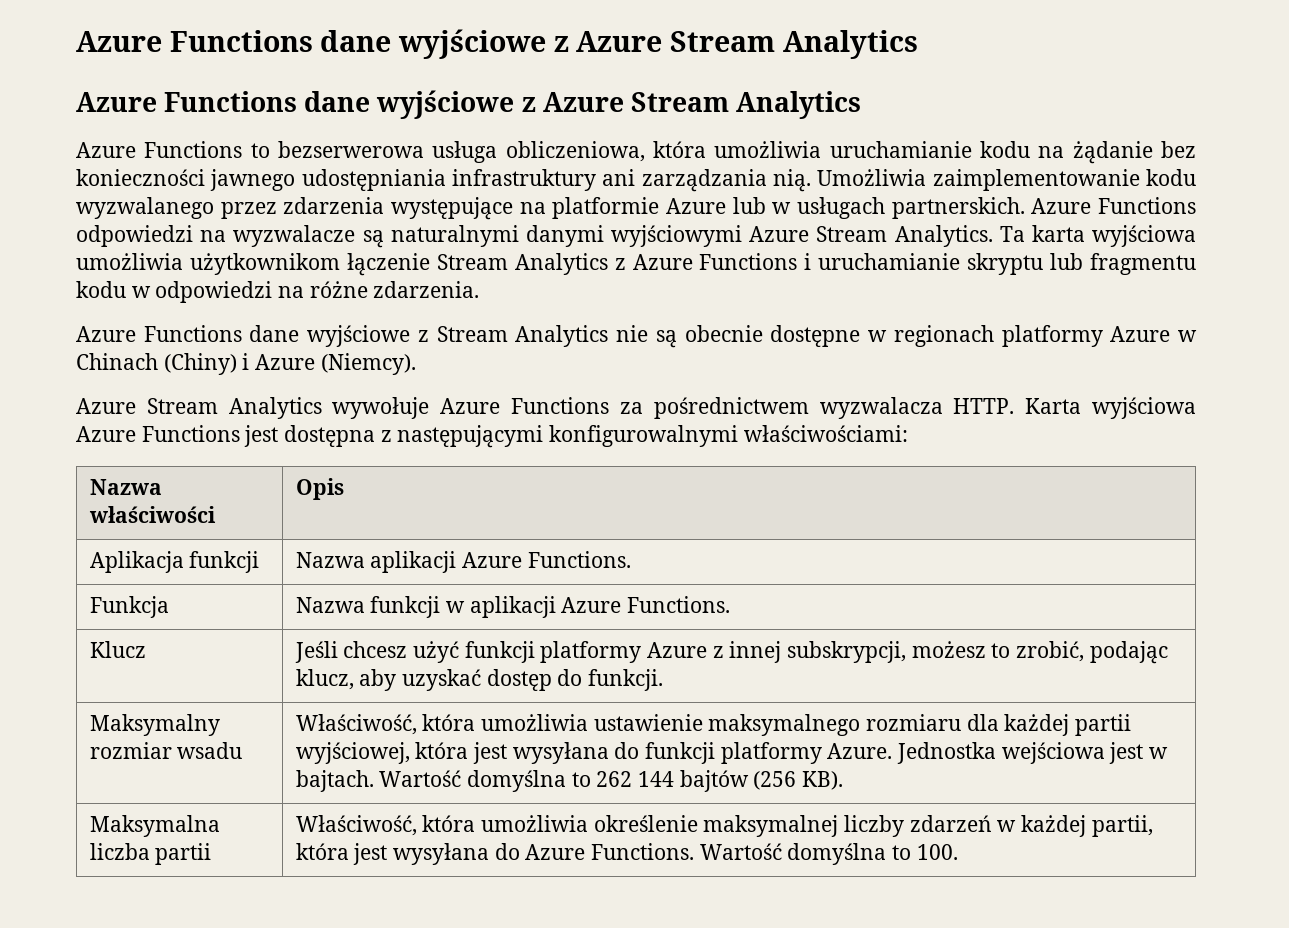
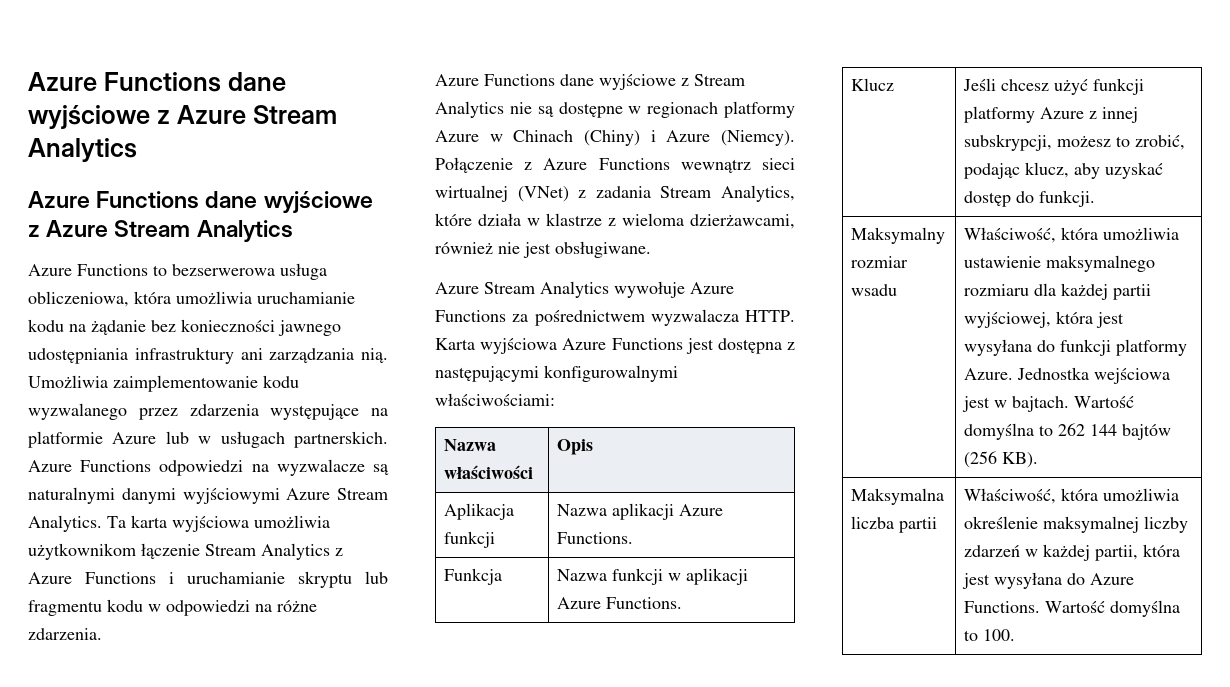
- Azure Functions dane wyjściowe z Stream Analytics nie są obecnie dostępne w regionach platformy Azure w Chinach (Chiny) i Azure (Niemcy).
+ Azure Functions dane wyjściowe z Stream Analytics nie są dostępne w regionach platformy Azure w Chinach (Chiny) i Azure (Niemcy). Połączenie z Azure Functions wewnątrz sieci wirtualnej (VNet) z zadania Stream Analytics, które działa w klastrze z wieloma dzierżawcami, również nie jest obsługiwane.

